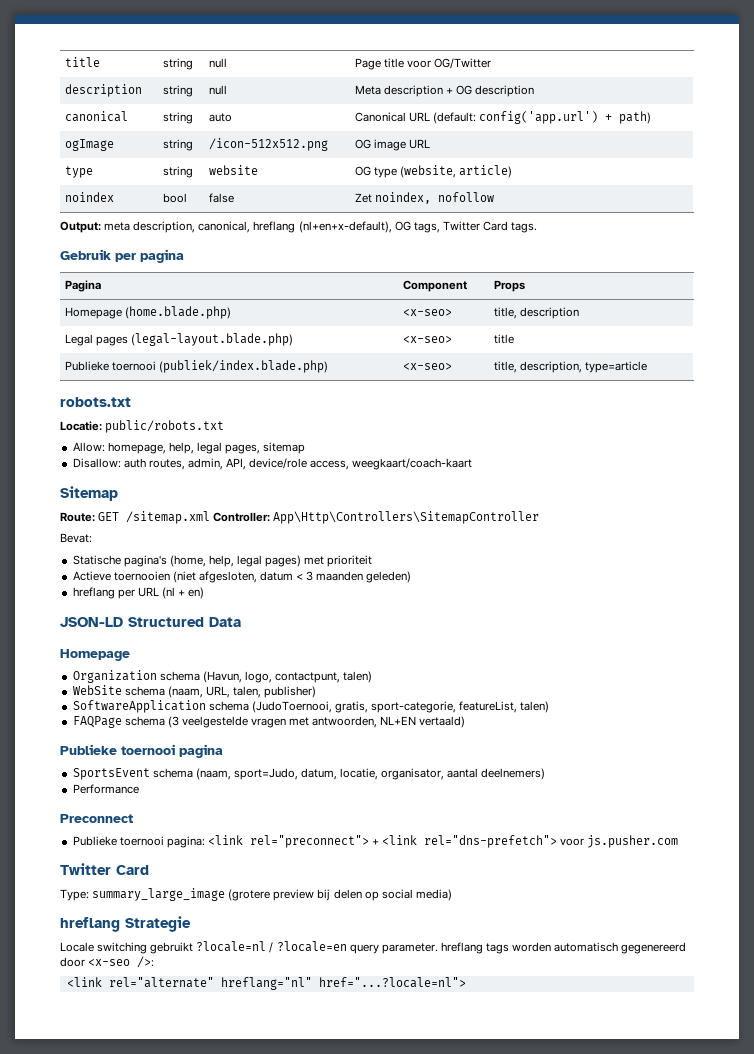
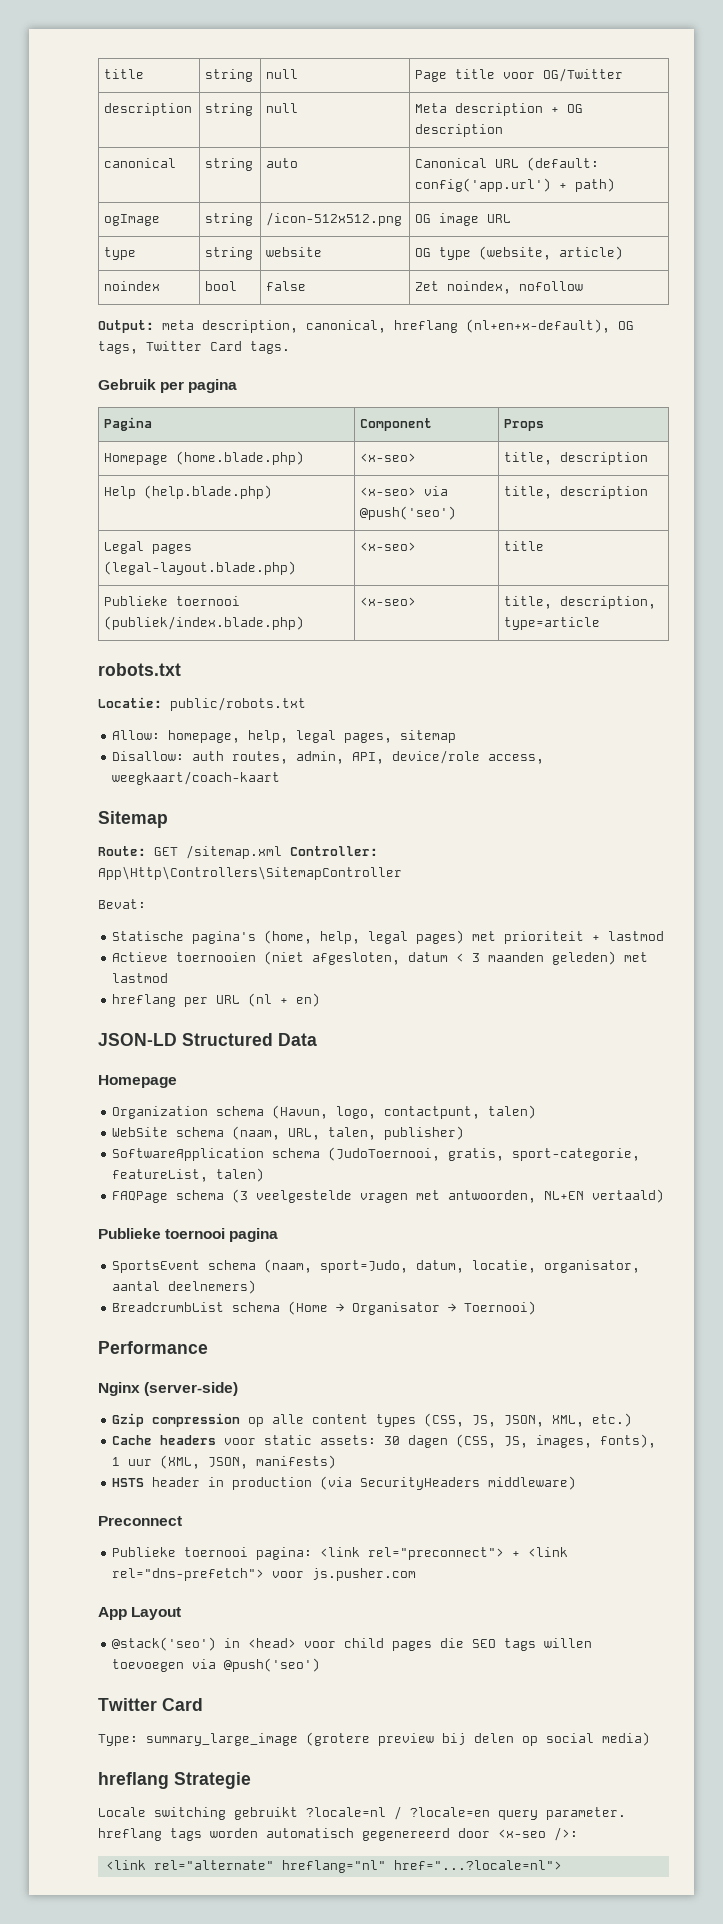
+ Help (help.blade.php) | <x-seo> via @push('seo') | title, description
- Statische pagina's (home, help, legal pages) met prioriteit
+ Statische pagina's (home, help, legal pages) met prioriteit + lastmod
- Actieve toernooien (niet afgesloten, datum < 3 maanden geleden)
+ Actieve toernooien (niet afgesloten, datum < 3 maanden geleden) met lastmod
+ BreadcrumbList schema (Home → Organisator → Toernooi)
  Performance
+ Nginx (server-side)
+ Gzip compression op alle content types (CSS, JS, JSON, XML, etc.)
+ Cache headers voor static assets: 30 dagen (CSS, JS, images, fonts), 1 uur (XML, JSON, manifests)
+ HSTS header in production (via SecurityHeaders middleware)
+ App Layout
+ @stack('seo') in <head> voor child pages die SEO tags willen toevoegen via @push('seo')

